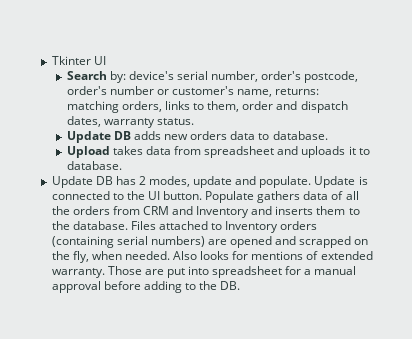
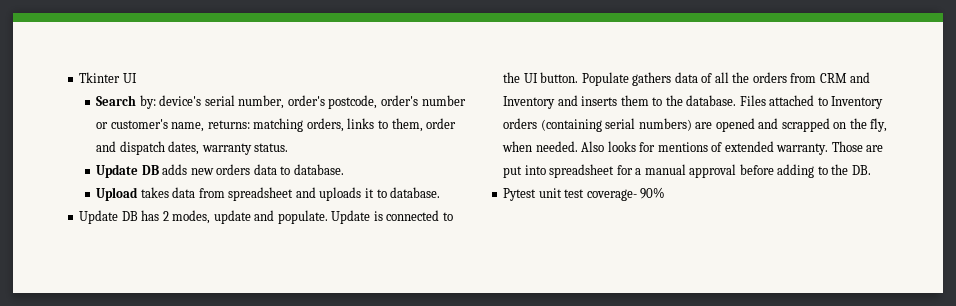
+ Pytest unit test coverage- 90%

